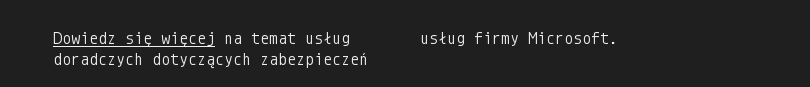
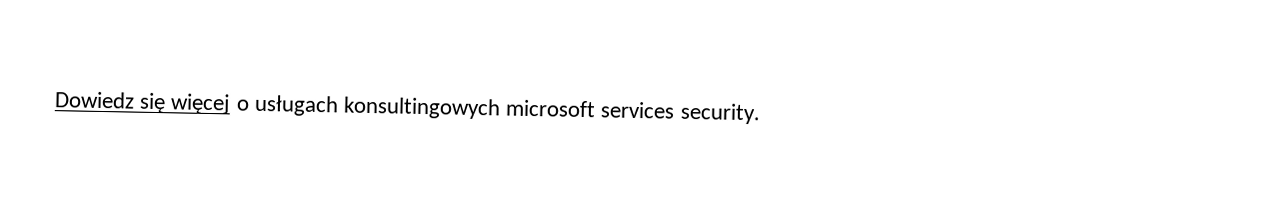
- Dowiedz się więcej na temat usług doradczych dotyczących zabezpieczeń usług firmy Microsoft.
+ Dowiedz się więcej o usługach konsultingowych microsoft services security.

